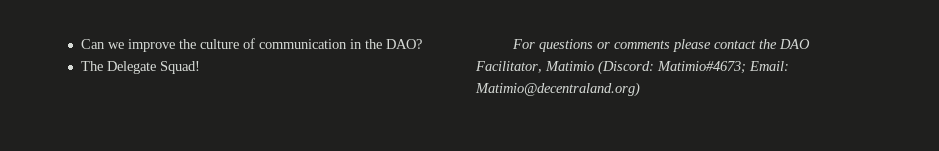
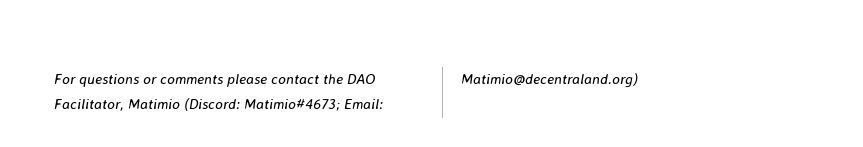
- Can we improve the culture of communication in the DAO?
- The Delegate Squad!

